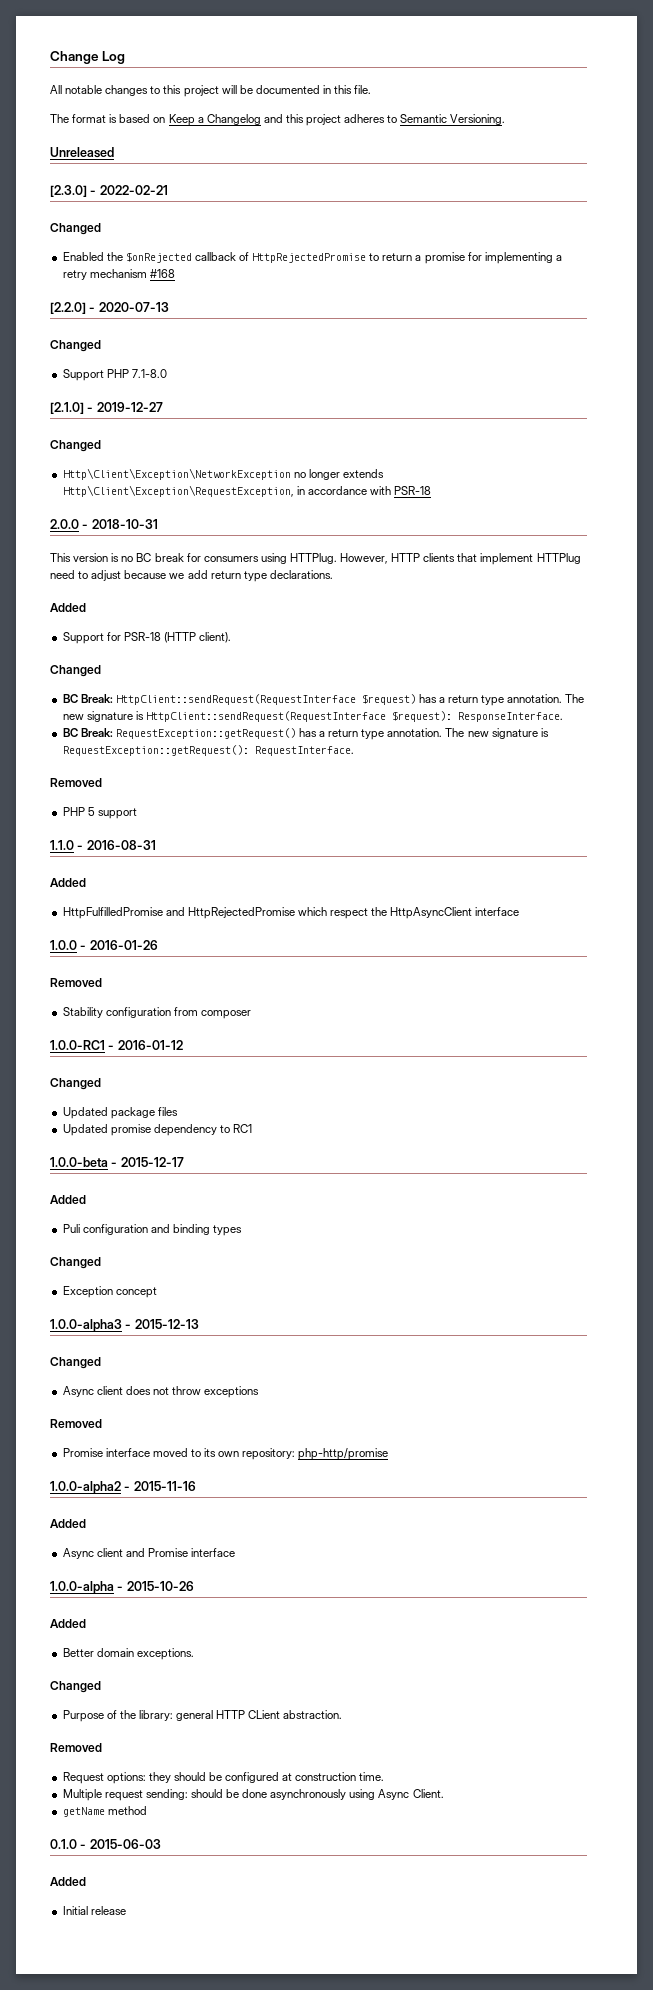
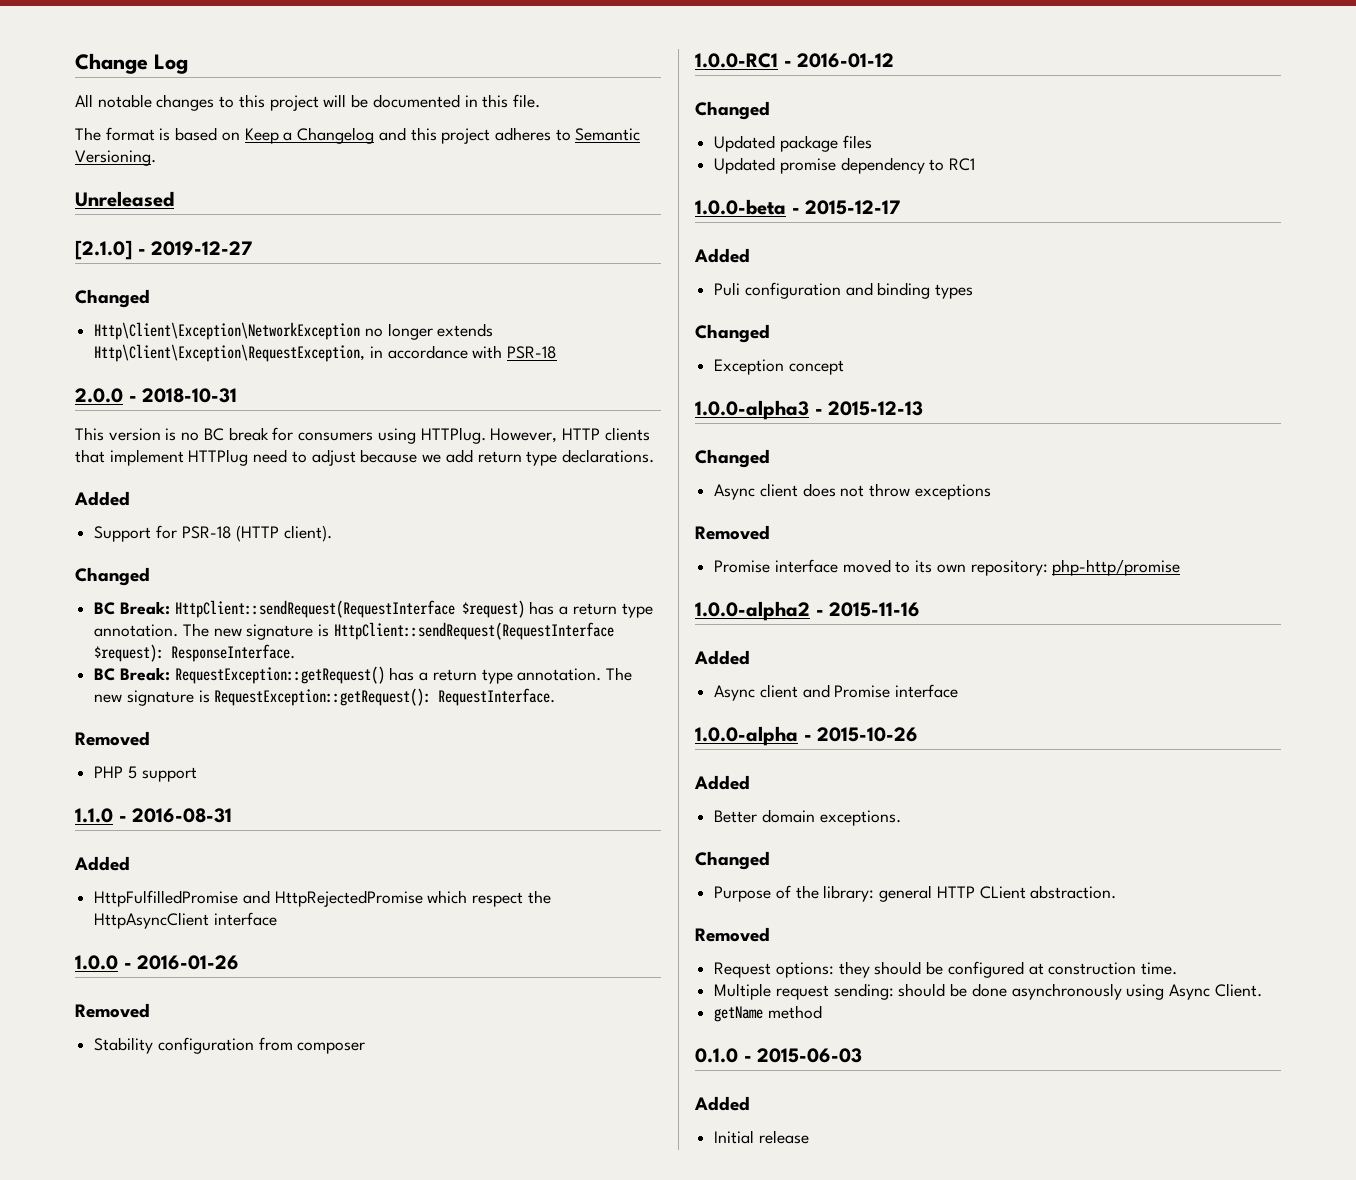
- [2.3.0] - 2022-02-21
- Changed
- Enabled the $onRejected callback of HttpRejectedPromise to return a promise for implementing a retry mechanism #168
- [2.2.0] - 2020-07-13
- Changed
- Support PHP 7.1-8.0

